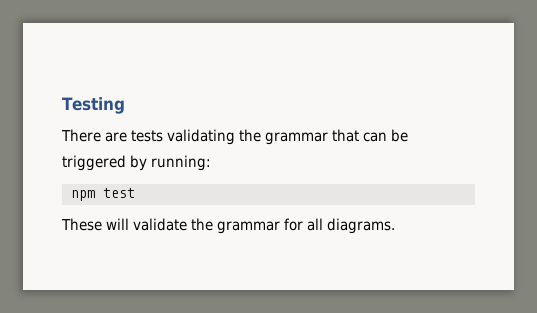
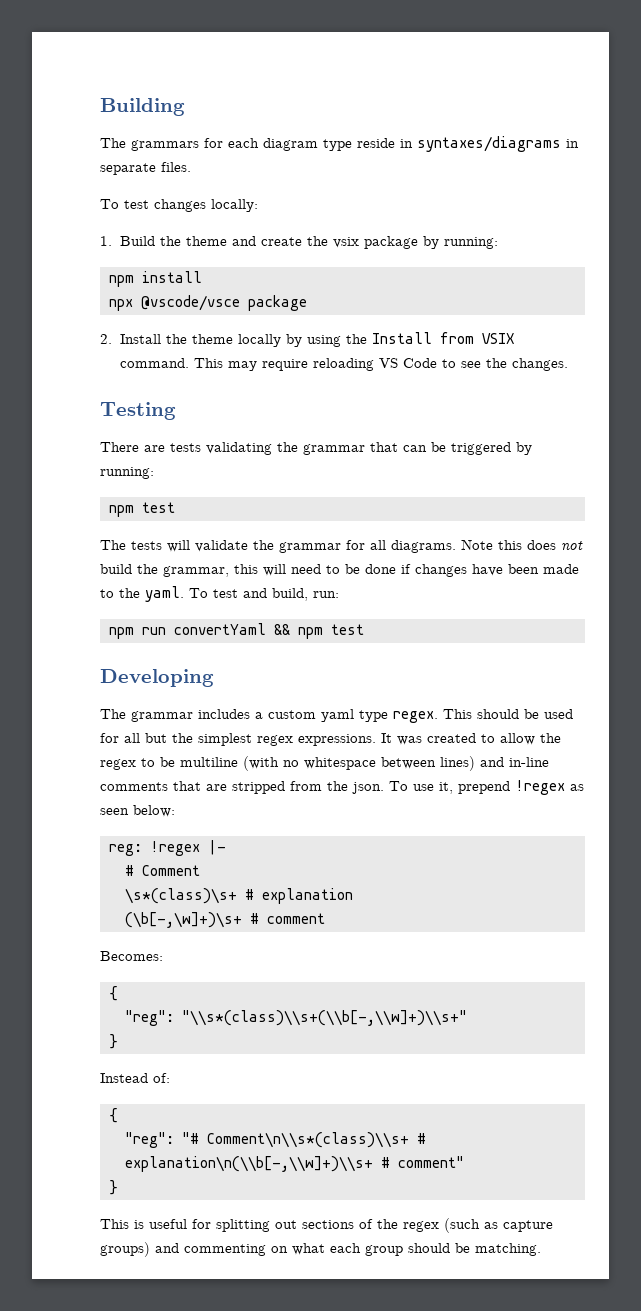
+ Building
+ The grammars for each diagram type reside in syntaxes/diagrams in separate files.
+ To test changes locally:
+ 1. Build the theme and create the vsix package by running:
+ npm install
+ npx @vscode/vsce package
+ 2. Install the theme locally by using the Install from VSIX command. This may require reloading VS Code to see the changes.
- These will validate the grammar for all diagrams.
+ The tests will validate the grammar for all diagrams.
+ Note this does not build the grammar, this will need to be done if changes have been made to the yaml. To test and build, run:
+ npm run convertYaml && npm test
+ Developing
+ The grammar includes a custom yaml type regex. This should be used for all but the simplest regex expressions. It was created to allow the regex to be multiline (with no whitespace between lines) and in-line comments that are stripped from the json. To use it, prepend !regex as seen below:
+ reg: !regex |-
+ # Comment
+ \s*(class)\s+ # explanation
+ (\b[-,\w]+)\s+ # comment
+ Becomes:
+ {
+ "reg": "\\s*(class)\\s+(\\b[-,\\w]+)\\s+"
+ }
+ Instead of:
+ {
+ "reg": "# Comment\n\\s*(class)\\s+ # explanation\n(\\b[-,\\w]+)\\s+ # comment"
+ }
+ This is useful for splitting out sections of the regex (such as capture groups) and commenting on what each group should be matching.

